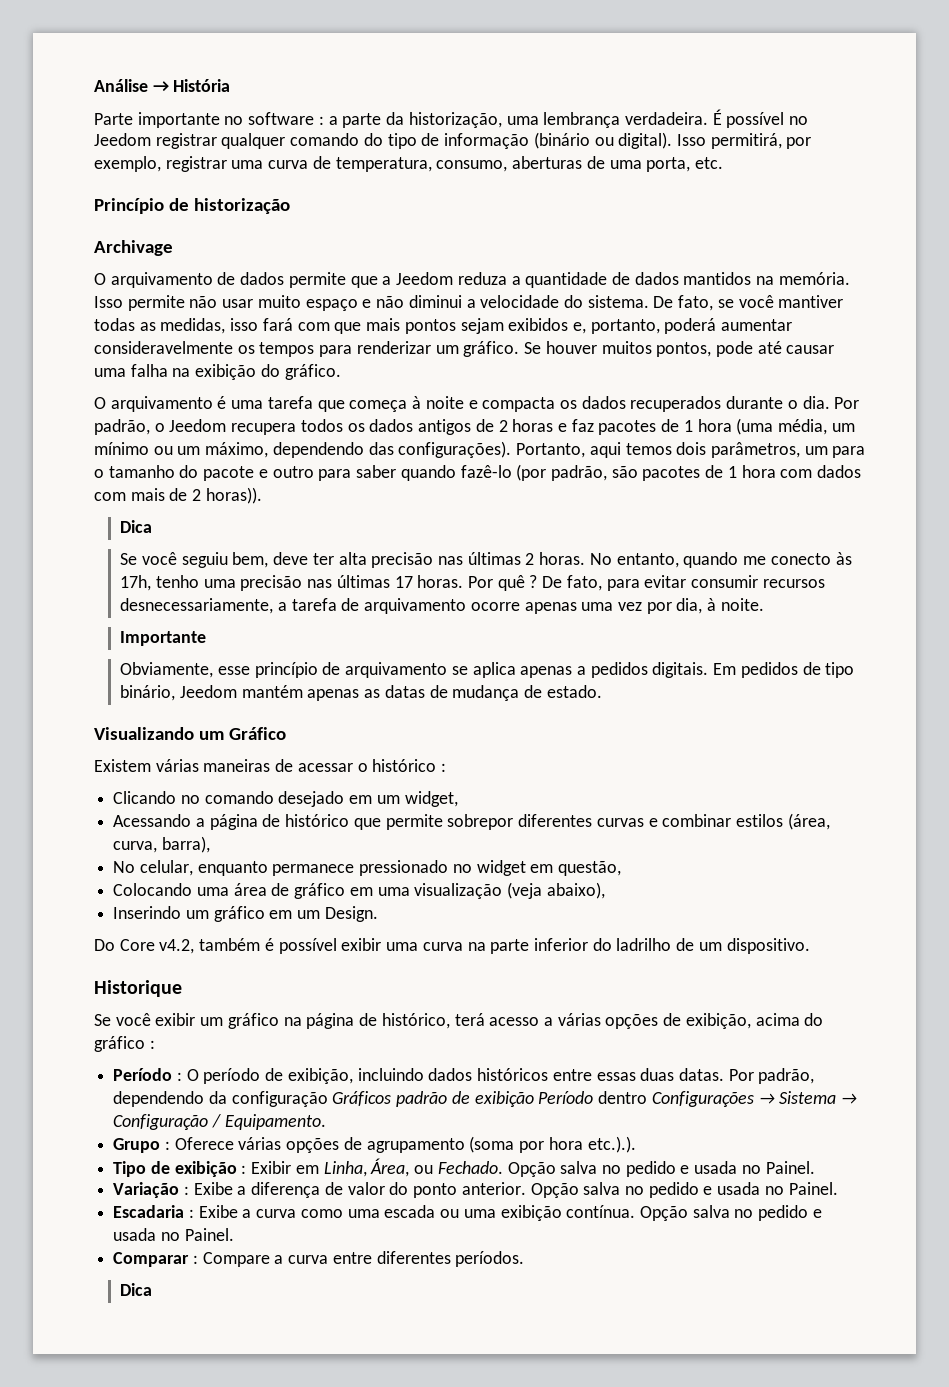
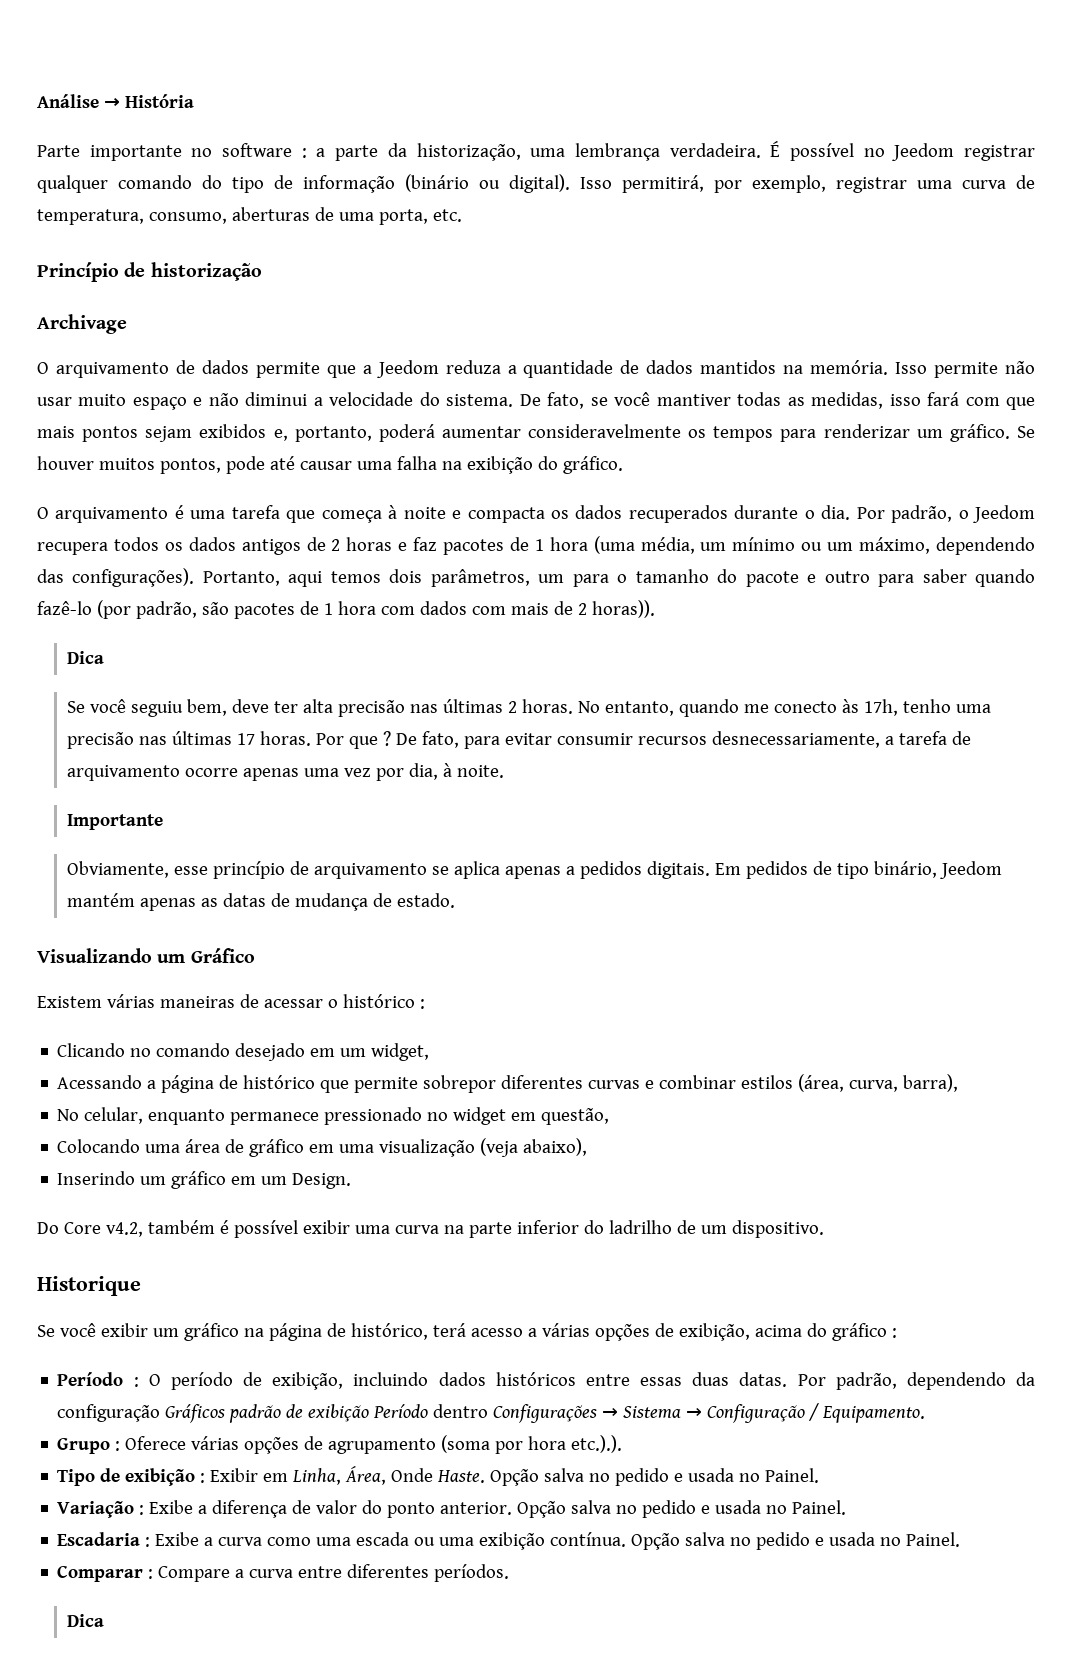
- Por quê ?
+ Por que ?
- Tipo de exibição : Exibir em Linha, Área, ou Fechado.
+ Tipo de exibição : Exibir em Linha, Área, Onde Haste.

